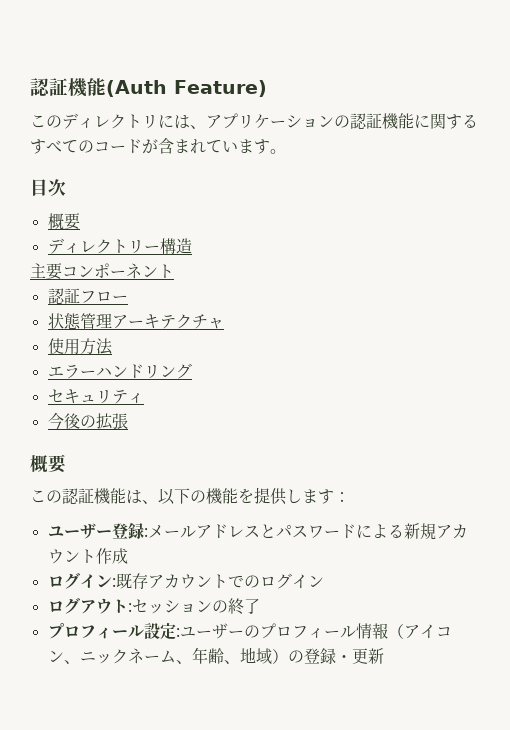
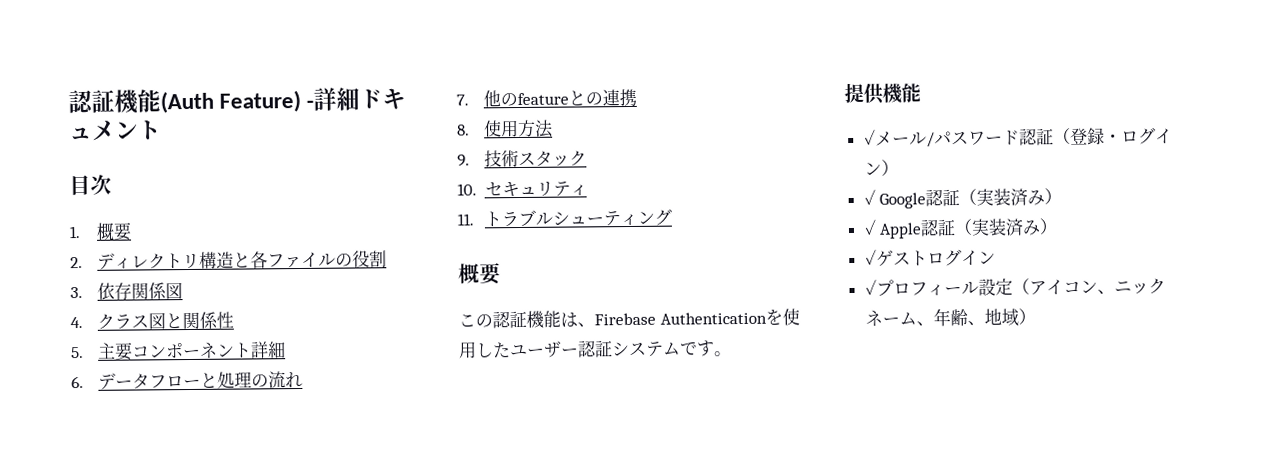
- 認証機能(Auth Feature)
- このディレクトリには、アプリケーションの認証機能に関するすべてのコードが含まれています。
+ 認証機能(Auth Feature) -詳細ドキュメント
  目次
- 概要
- ディレクトリー構造
- 主要コンポーネント
- 認証フロー
- 状態管理アーキテクチャ
- 使用方法
- エラーハンドリング
- セキュリティ
- 今後の拡張
+ 1.概要
+ 2.ディレクトリ構造と各ファイルの役割
+ 3.依存関係図
+ 4.クラス図と関係性
+ 5.主要コンポーネント詳細
+ 6.データフローと処理の流れ
+ 7.他のfeatureとの連携
+ 8.使用方法
+ 9.技術スタック
+ 10.セキュリティ
+ 11.トラブルシューティング
- この認証機能は、以下の機能を提供します：
- ユーザー登録:メールアドレスとパスワードによる新規アカウント作成
- ログイン:既存アカウントでのログイン
- ログアウト:セッションの終了
- プロフィール設定:ユーザーのプロフィール情報（アイコン、ニックネーム、年齢、地域）の登録・更新
+ この認証機能は、Firebase Authenticationを使用したユーザー認証システムです。
+ 提供機能
+ ✓メール/パスワード認証（登録・ログイン）
+ ✓ Google認証（実装済み）
+ ✓ Apple認証（実装済み）
+ ✓ゲストログイン
+ ✓プロフィール設定（アイコン、ニックネーム、年齢、地域）

